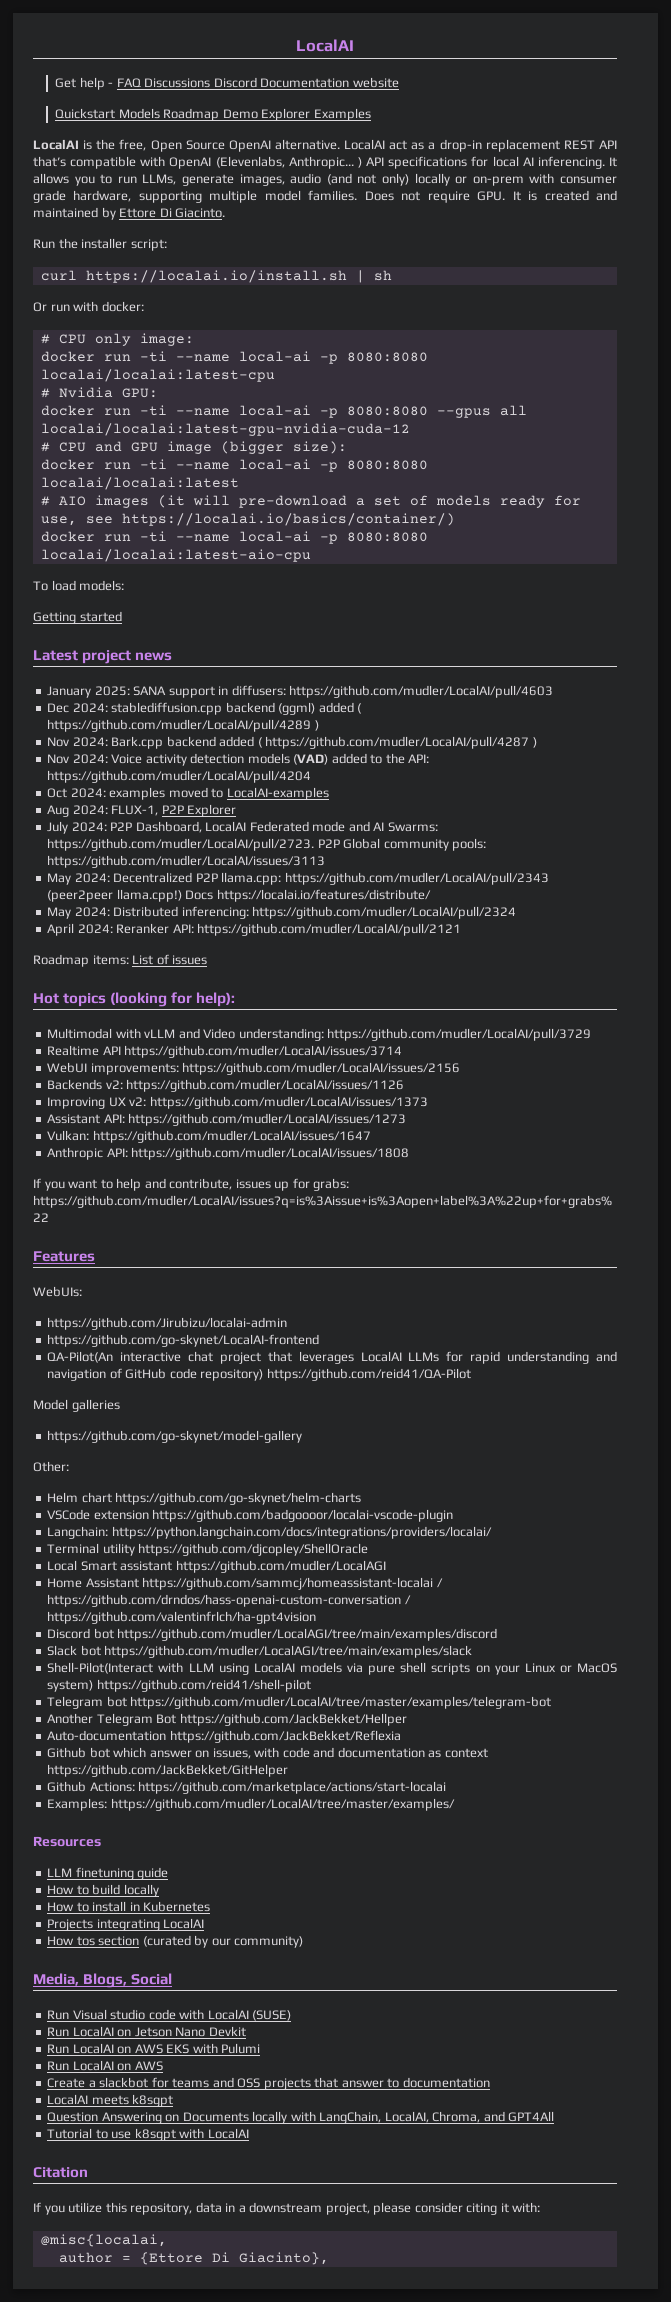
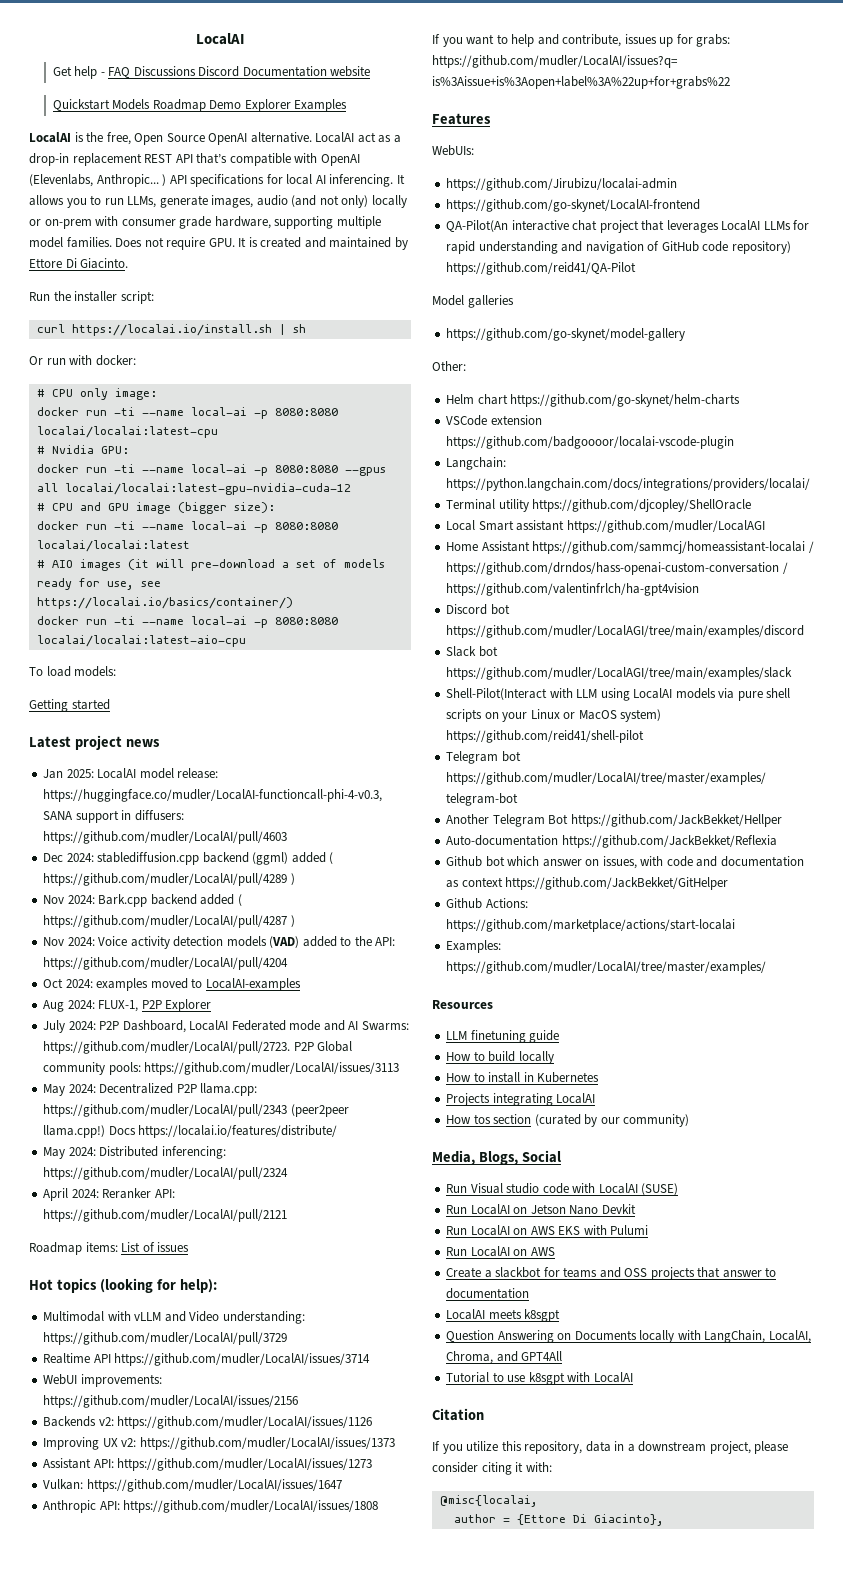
- January 2025: SANA support in diffusers: https://github.com/mudler/LocalAI/pull/4603
+ Jan 2025: LocalAI model release: https://huggingface.co/mudler/LocalAI-functioncall-phi-4-v0.3, SANA support in diffusers: https://github.com/mudler/LocalAI/pull/4603

